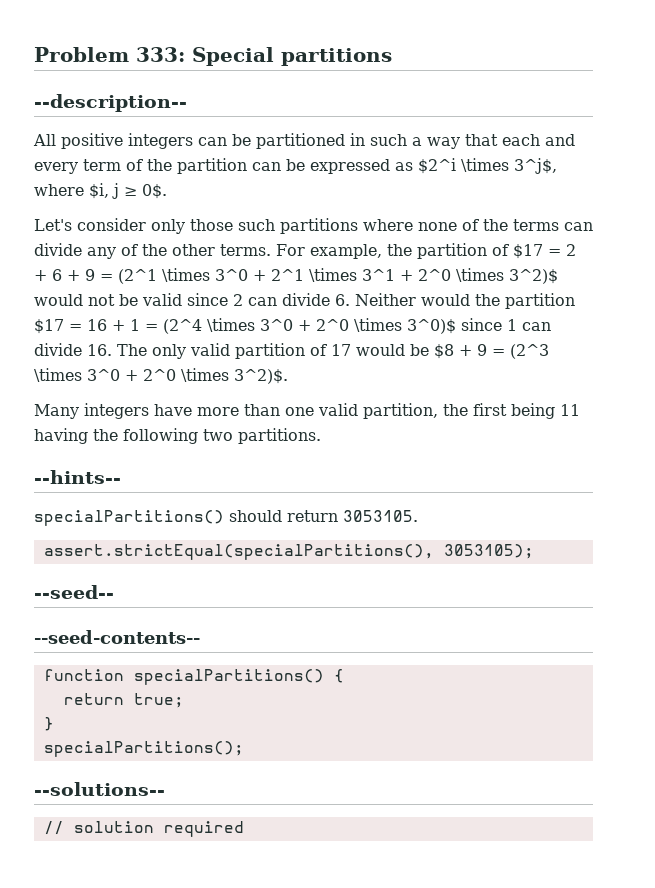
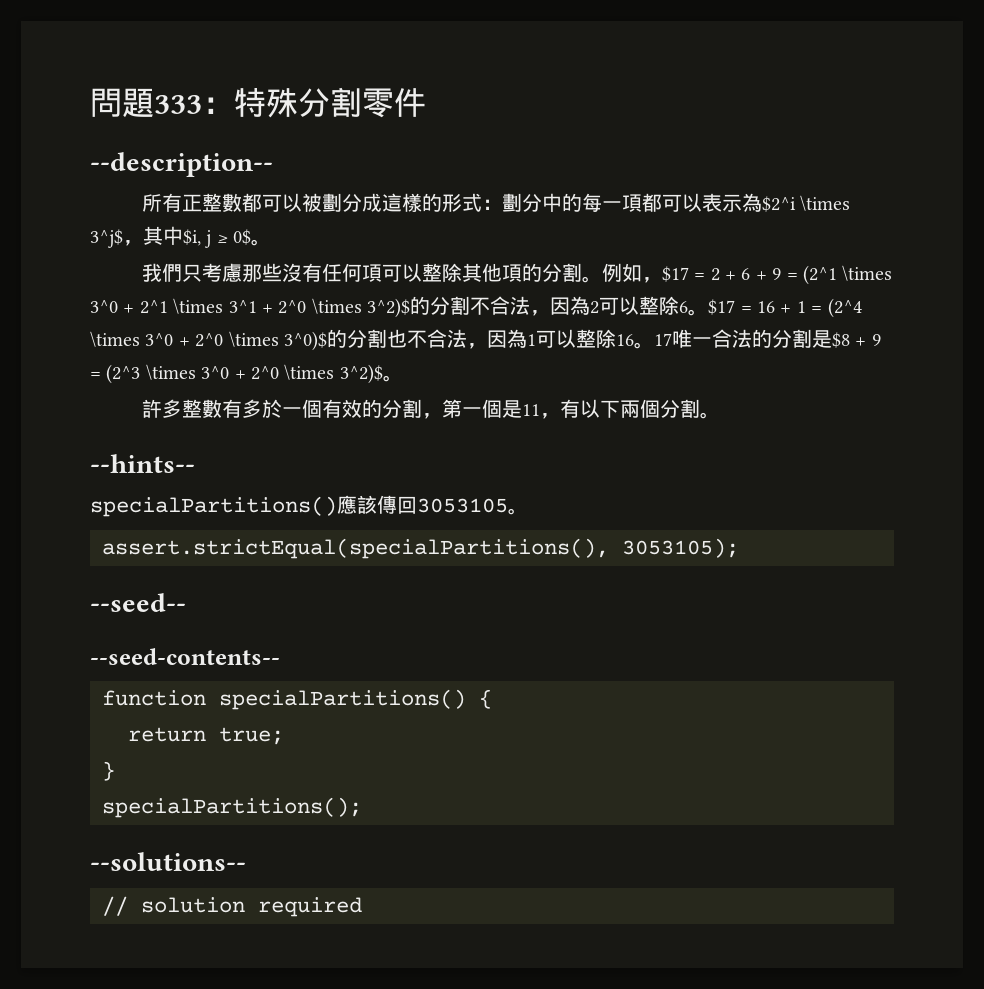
- Problem 333: Special partitions
+ 問題333：特殊分割零件
  --description--
- All positive integers can be partitioned in such a way that each and every term of the partition can be expressed as $2^i \times 3^j$, where $i, j ≥ 0$.
- Let's consider only those such partitions where none of the terms can divide any of the other terms. For example, the partition of $17 = 2 + 6 + 9 = (2^1 \times 3^0 + 2^1 \times 3^1 + 2^0 \times 3^2)$ would not be valid since 2 can divide 6. Neither would the partition $17 = 16 + 1 = (2^4 \times 3^0 + 2^0 \times 3^0)$ since 1 can divide 16. The only valid partition of 17 would be $8 + 9 = (2^3 \times 3^0 + 2^0 \times 3^2)$.
- Many integers have more than one valid partition, the first being 11 having the following two partitions.
+ 所有正整數都可以被劃分成這樣的形式：劃分中的每一項都可以表示為$2^i \times 3^j$，其中$i, j ≥ 0$。
+ 我們只考慮那些沒有任何項可以整除其他項的分割。例如，$17 = 2 + 6 + 9 = (2^1 \times 3^0 + 2^1 \times 3^1 + 2^0 \times 3^2)$的分割不合法，因為2可以整除6。$17 = 16 + 1 = (2^4 \times 3^0 + 2^0 \times 3^0)$的分割也不合法，因為1可以整除16。17唯一合法的分割是$8 + 9 = (2^3 \times 3^0 + 2^0 \times 3^2)$。
+ 許多整數有多於一個有效的分割，第一個是11，有以下兩個分割。
- specialPartitions() should return 3053105.
+ specialPartitions()應該傳回3053105。

